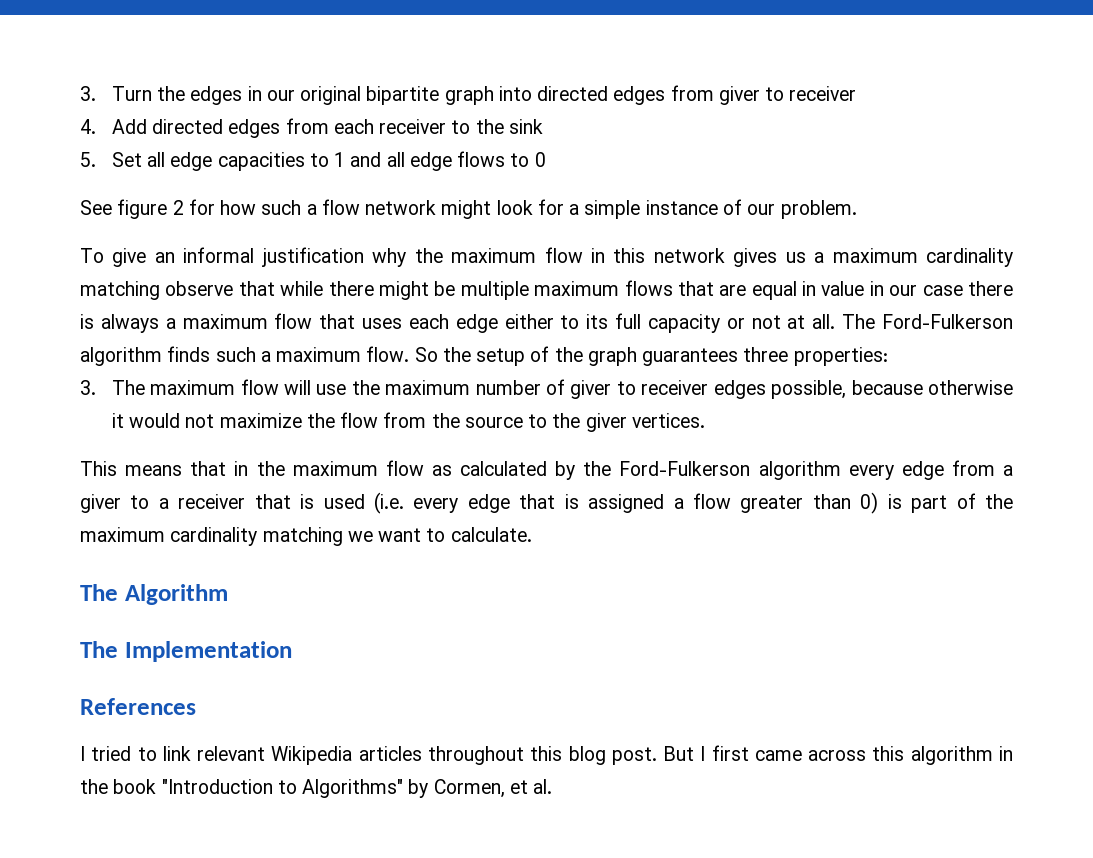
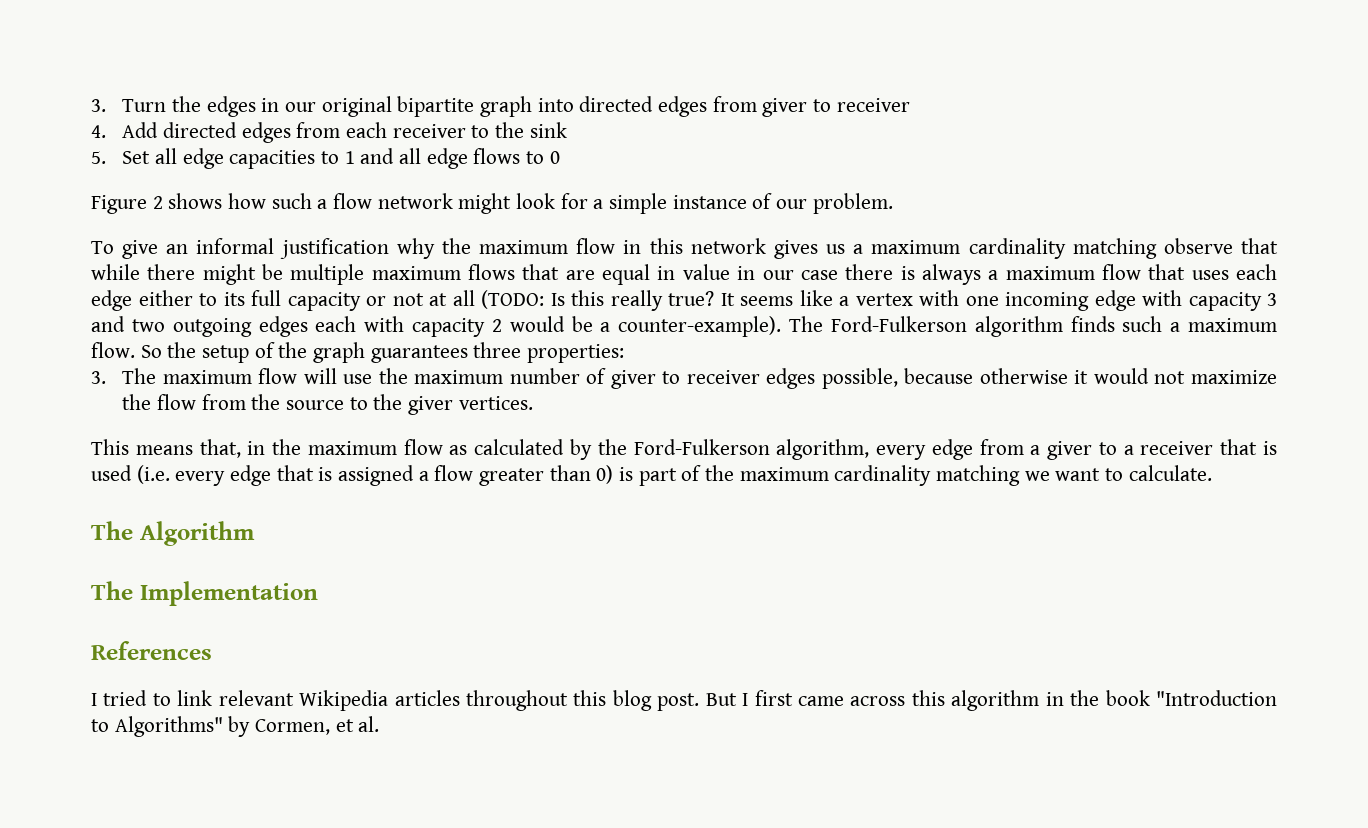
- See figure 2 for how such a flow network might look for a simple instance of our problem.
+ Figure 2 shows how such a flow network might look for a simple instance of our problem.
- To give an informal justification why the maximum flow in this network gives us a maximum cardinality matching observe that while there might be multiple maximum flows that are equal in value in our case there is always a maximum flow that uses each edge either to its full capacity or not at all.
+ To give an informal justification why the maximum flow in this network gives us a maximum cardinality matching observe that while there might be multiple maximum flows that are equal in value in our case there is always a maximum flow that uses each edge either to its full capacity or not at all (TODO: Is this really true? It seems like a vertex with one incoming edge with capacity 3 and two outgoing edges each with capacity 2 would be a counter-example).
- This means that in the maximum flow as calculated by the Ford-Fulkerson algorithm every edge from a giver to a receiver that is used (i.e. every edge that is assigned a flow greater than 0) is part of the maximum cardinality matching we want to calculate.
+ This means that, in the maximum flow as calculated by the Ford-Fulkerson algorithm, every edge from a giver to a receiver that is used (i.e. every edge that is assigned a flow greater than 0) is part of the maximum cardinality matching we want to calculate.

